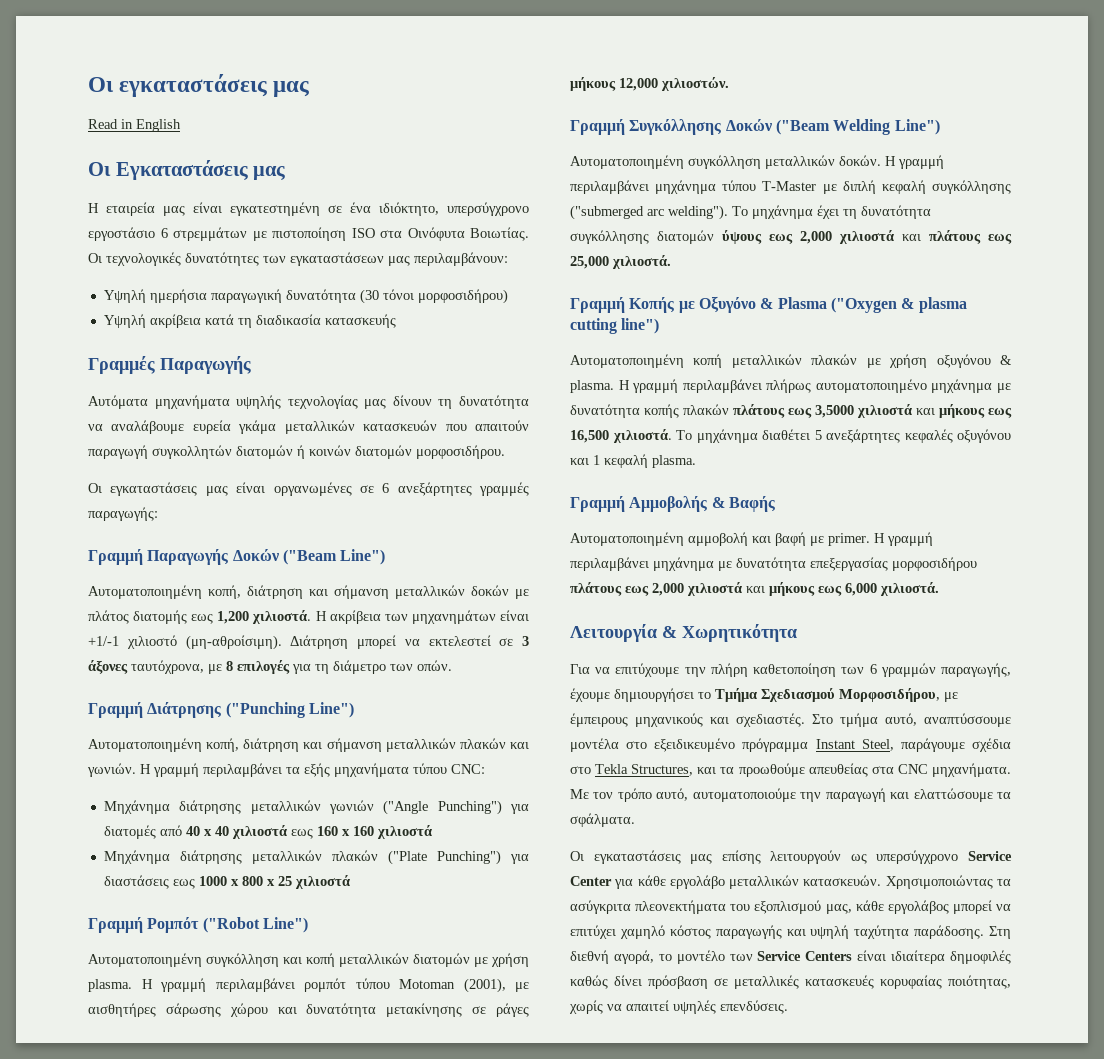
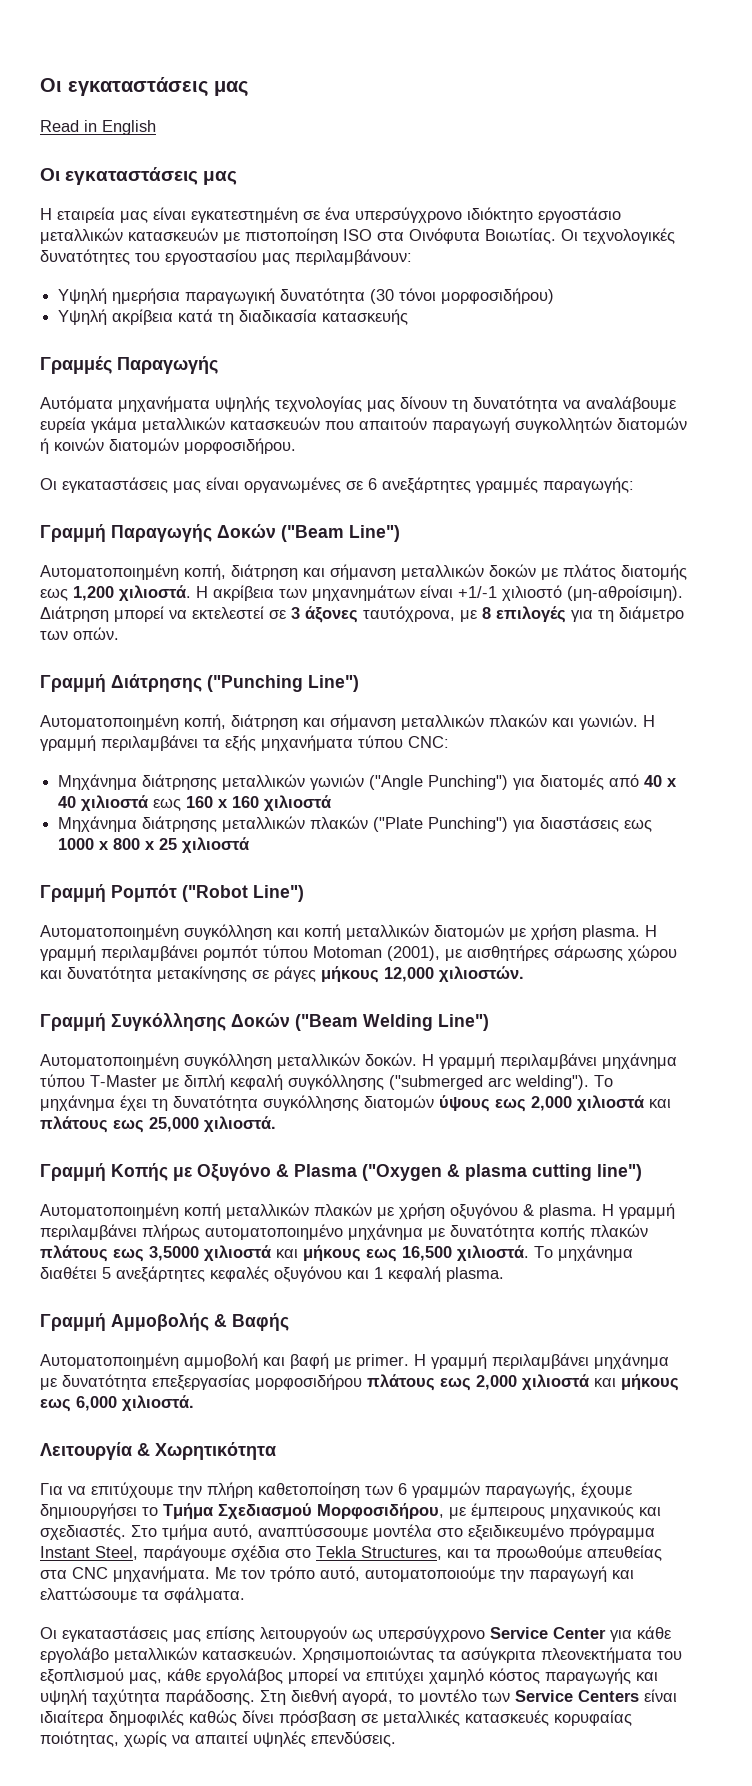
  Read in English
- Οι Εγκαταστάσεις μας
+ Οι εγκαταστάσεις μας
- Η εταιρεία μας είναι εγκατεστημένη σε ένα ιδιόκτητο, υπερσύγχρονο εργοστάσιο 6 στρεμμάτων με πιστοποίηση ISO στα Οινόφυτα Βοιωτίας.
+ Η εταιρεία μας είναι εγκατεστημένη σε ένα υπερσύγχρονο ιδιόκτητο εργοστάσιο μεταλλικών κατασκευών με πιστοποίηση ISO στα Οινόφυτα Βοιωτίας.
- Οι τεχνολογικές δυνατότητες των εγκαταστάσεων μας περιλαμβάνουν:
+ Οι τεχνολογικές δυνατότητες του εργοστασίου μας περιλαμβάνουν:

